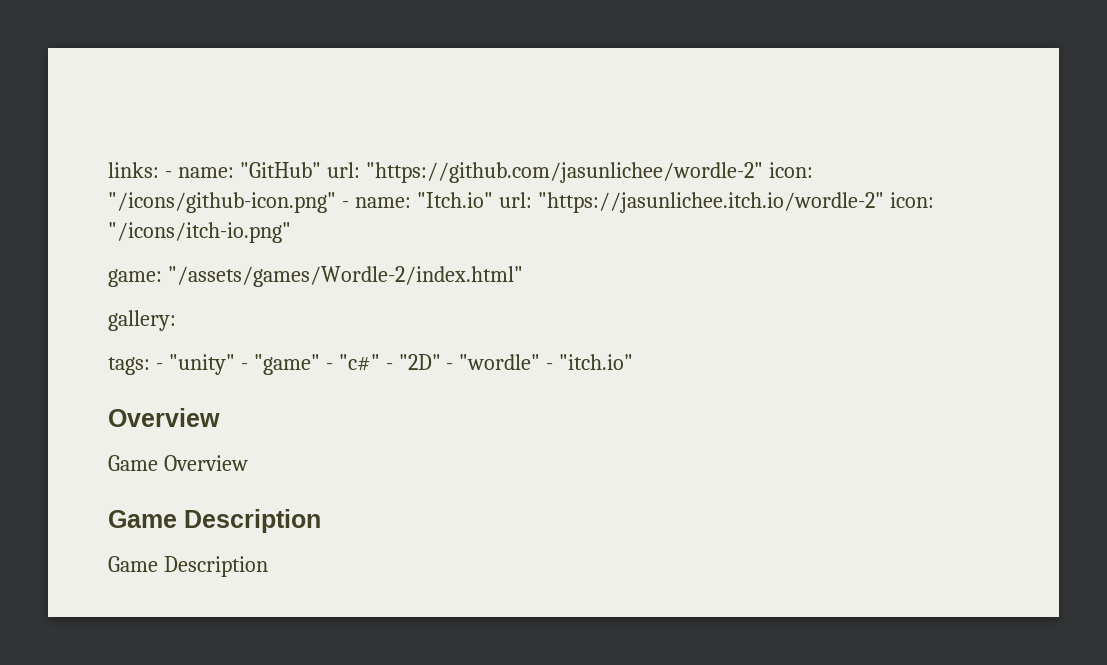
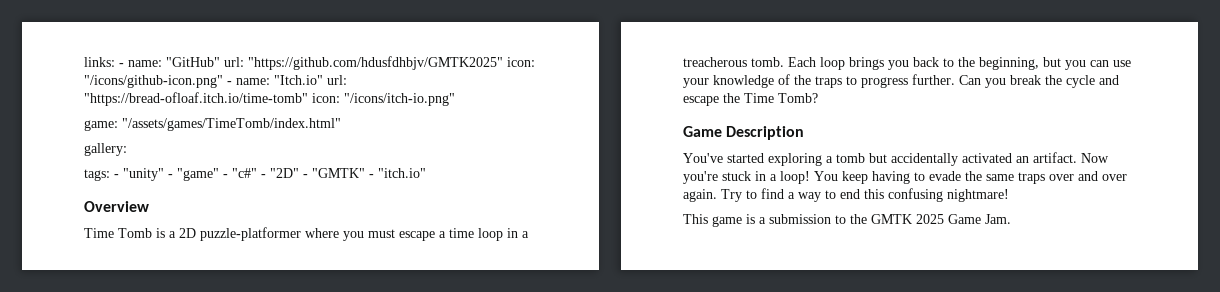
- links: - name: "GitHub" url: "https://github.com/jasunlichee/wordle-2" icon: "/icons/github-icon.png" - name: "Itch.io" url: "https://jasunlichee.itch.io/wordle-2" icon: "/icons/itch-io.png"
+ links: - name: "GitHub" url: "https://github.com/hdusfdhbjv/GMTK2025" icon: "/icons/github-icon.png" - name: "Itch.io" url: "https://bread-ofloaf.itch.io/time-tomb" icon: "/icons/itch-io.png"
- game: "/assets/games/Wordle-2/index.html"
+ game: "/assets/games/TimeTomb/index.html"
- tags: - "unity" - "game" - "c#" - "2D" - "wordle" - "itch.io"
+ tags: - "unity" - "game" - "c#" - "2D" - "GMTK" - "itch.io"
- Game Overview
+ Time Tomb is a 2D puzzle-platformer where you must escape a time loop in a treacherous tomb. Each loop brings you back to the beginning, but you can use your knowledge of the traps to progress further. Can you break the cycle and escape the Time Tomb?
  Game Description
- Game Description
+ You've started exploring a tomb but accidentally activated an artifact. Now you're stuck in a loop! You keep having to evade the same traps over and over again. Try to find a way to end this confusing nightmare!
+ This game is a submission to the GMTK 2025 Game Jam.

